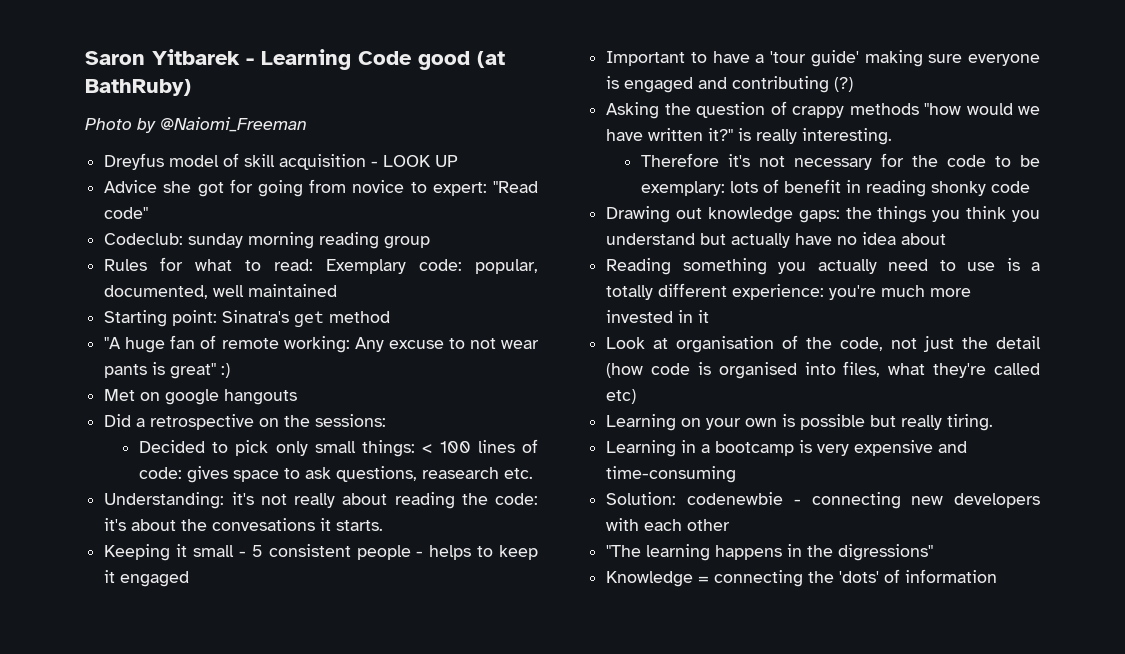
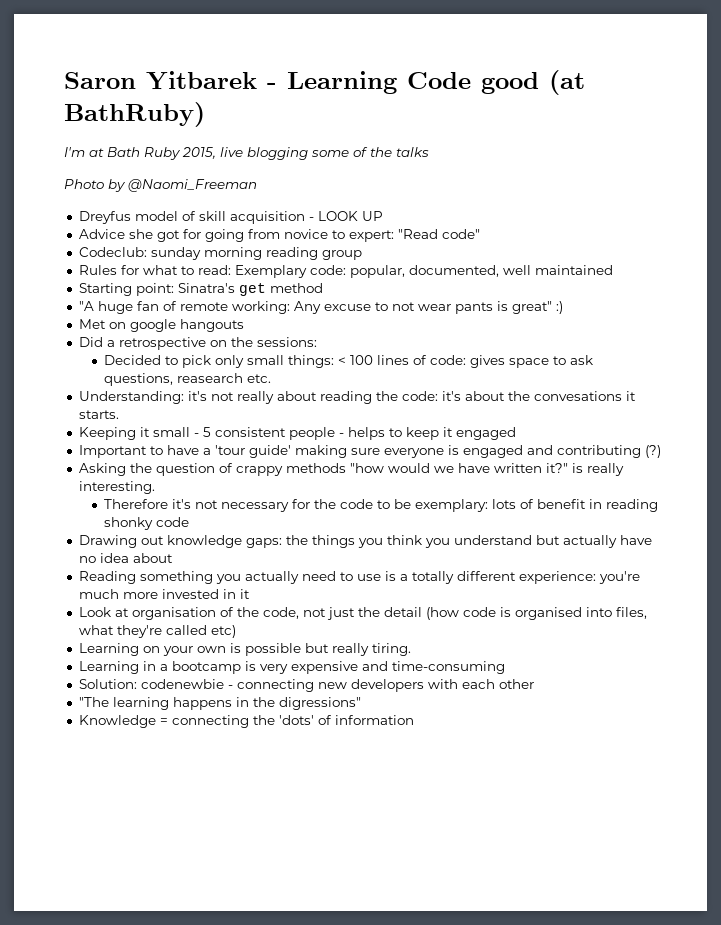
+ I'm at Bath Ruby 2015, live blogging some of the talks
- Photo by @Naiomi_Freeman
+ Photo by @Naomi_Freeman

